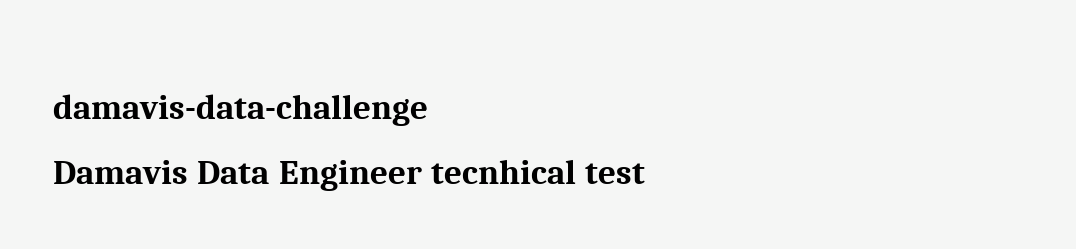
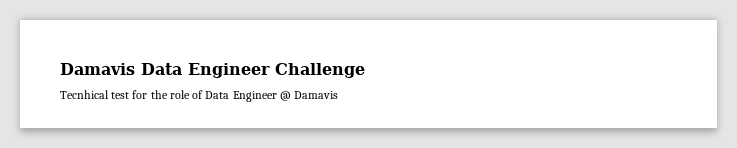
- damavis-data-challenge
- Damavis Data Engineer tecnhical test
+ Damavis Data Engineer Challenge
+ Tecnhical test for the role of Data Engineer @ Damavis

